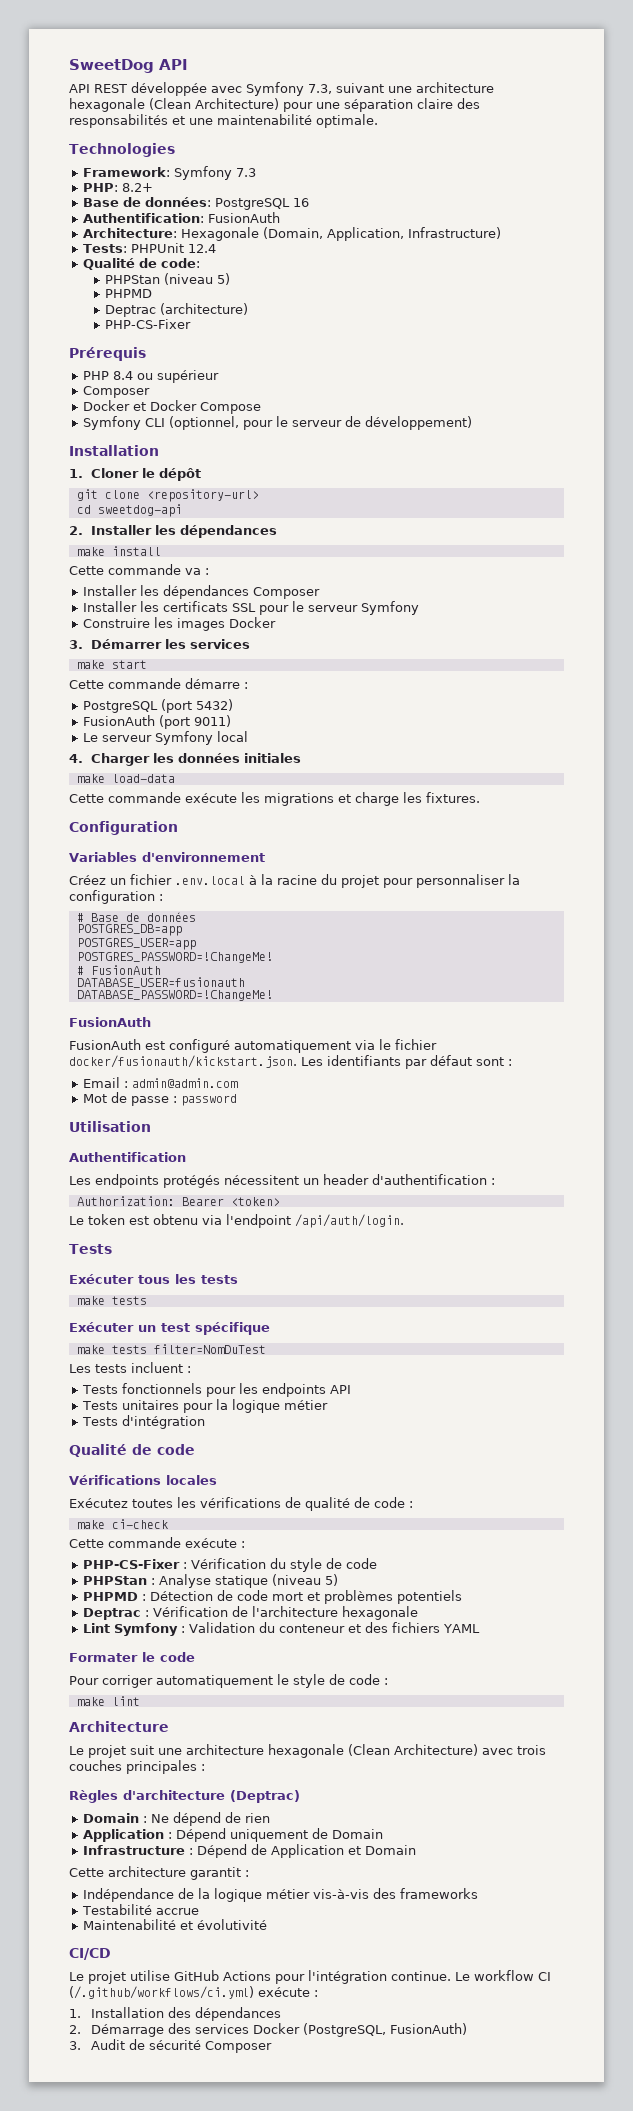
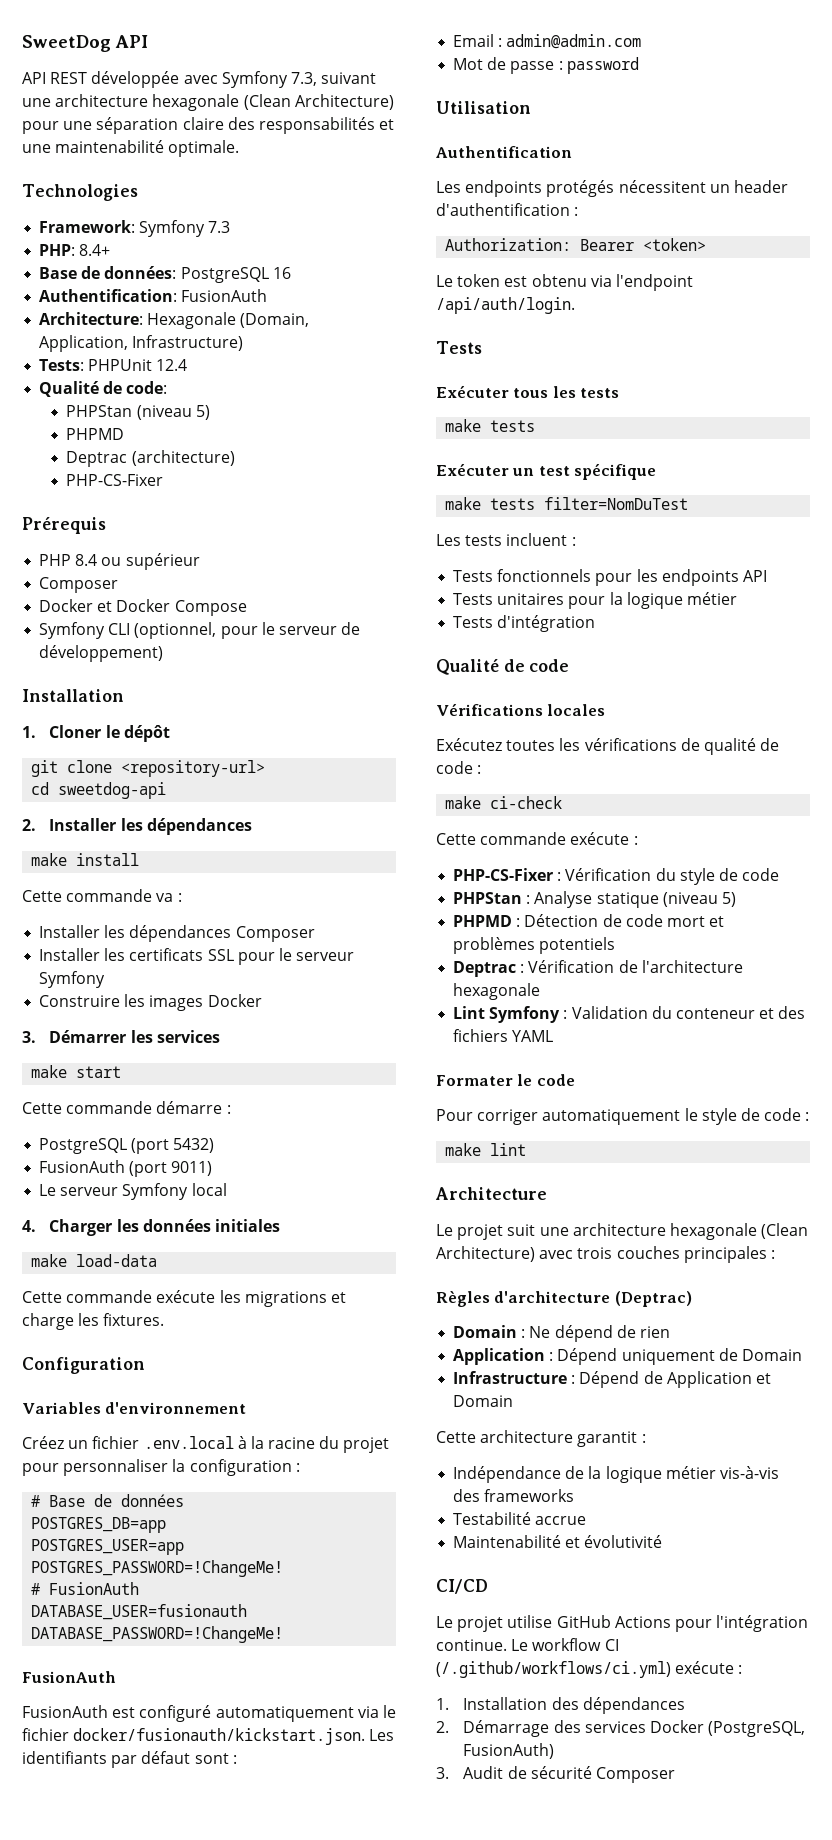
- PHP: 8.2+
+ PHP: 8.4+

